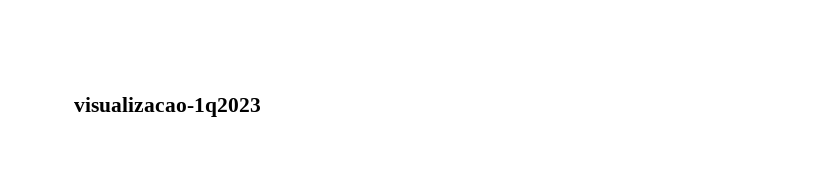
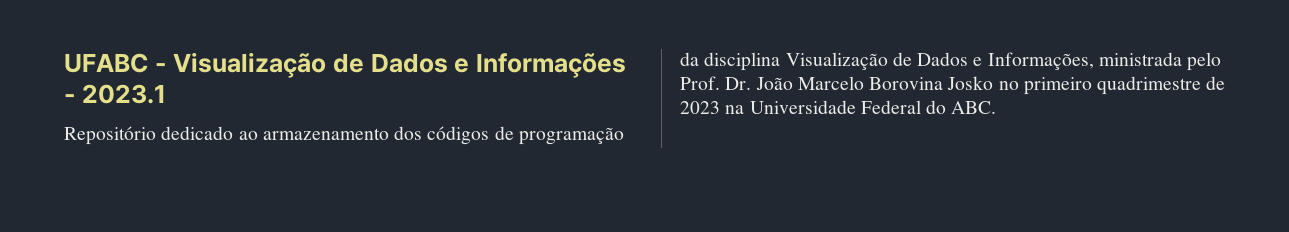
- visualizacao-1q2023
+ UFABC - Visualização de Dados e Informações - 2023.1
+ Repositório dedicado ao armazenamento dos códigos de programação da disciplina Visualização de Dados e Informações, ministrada pelo Prof. Dr. João Marcelo Borovina Josko no primeiro quadrimestre de 2023 na Universidade Federal do ABC.

